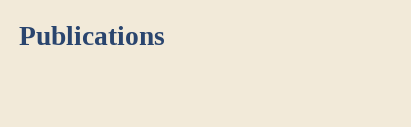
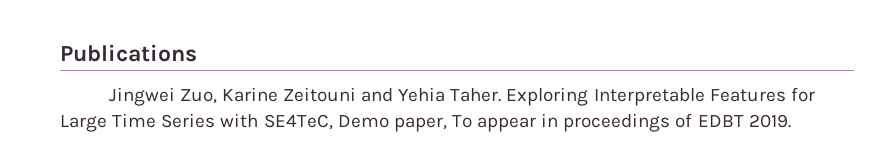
+ Jingwei Zuo, Karine Zeitouni and Yehia Taher. Exploring Interpretable Features for Large Time Series with SE4TeC, Demo paper, To appear in proceedings of EDBT 2019.

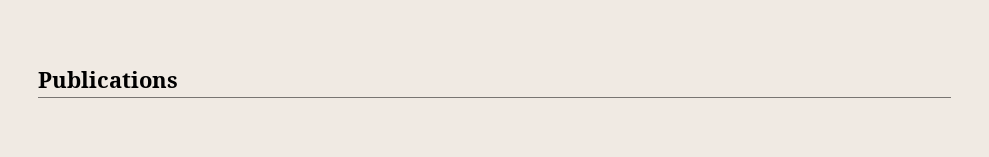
- Jingwei Zuo, Karine Zeitouni and Yehia Taher. Exploring Interpretable Features for Large Time Series with SE4TeC, Demo paper, To appear in proceedings of EDBT 2019.

